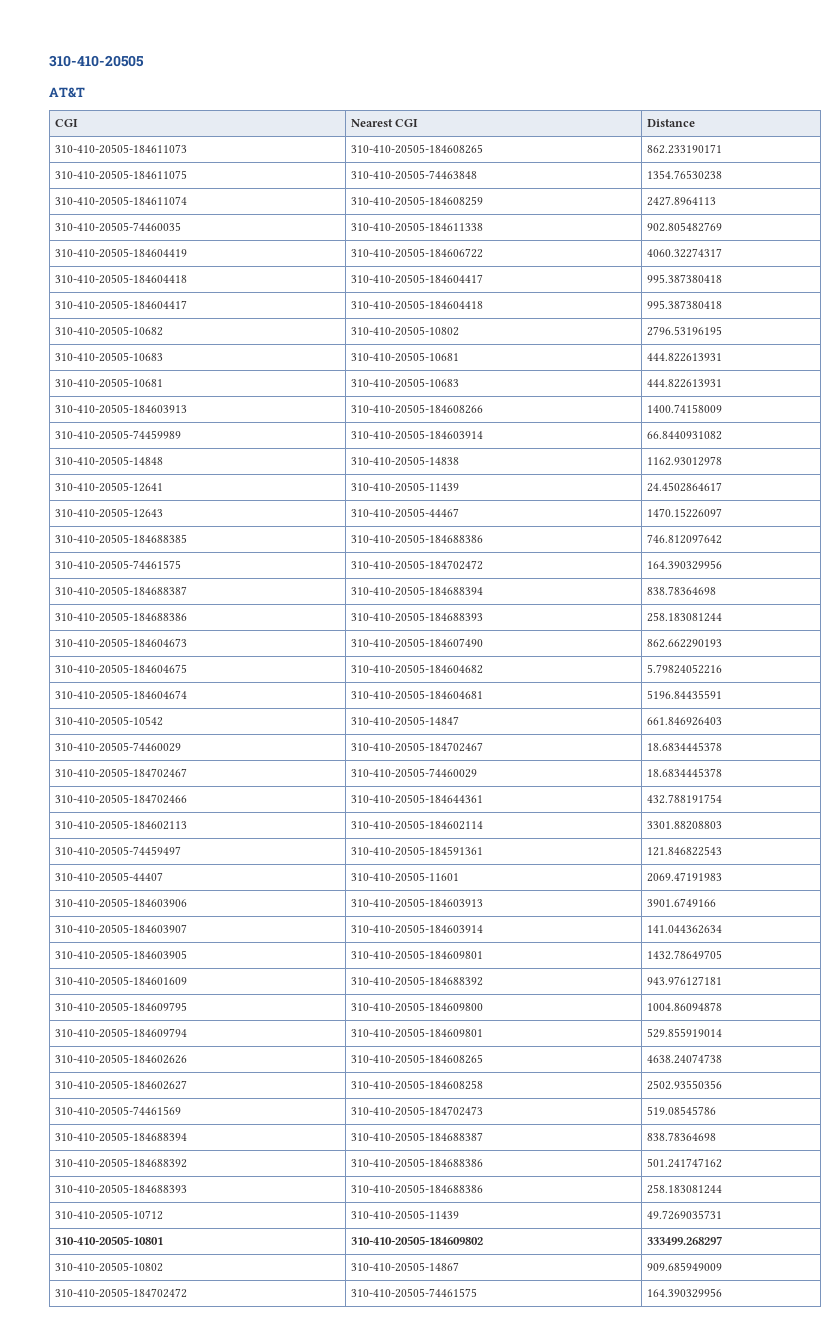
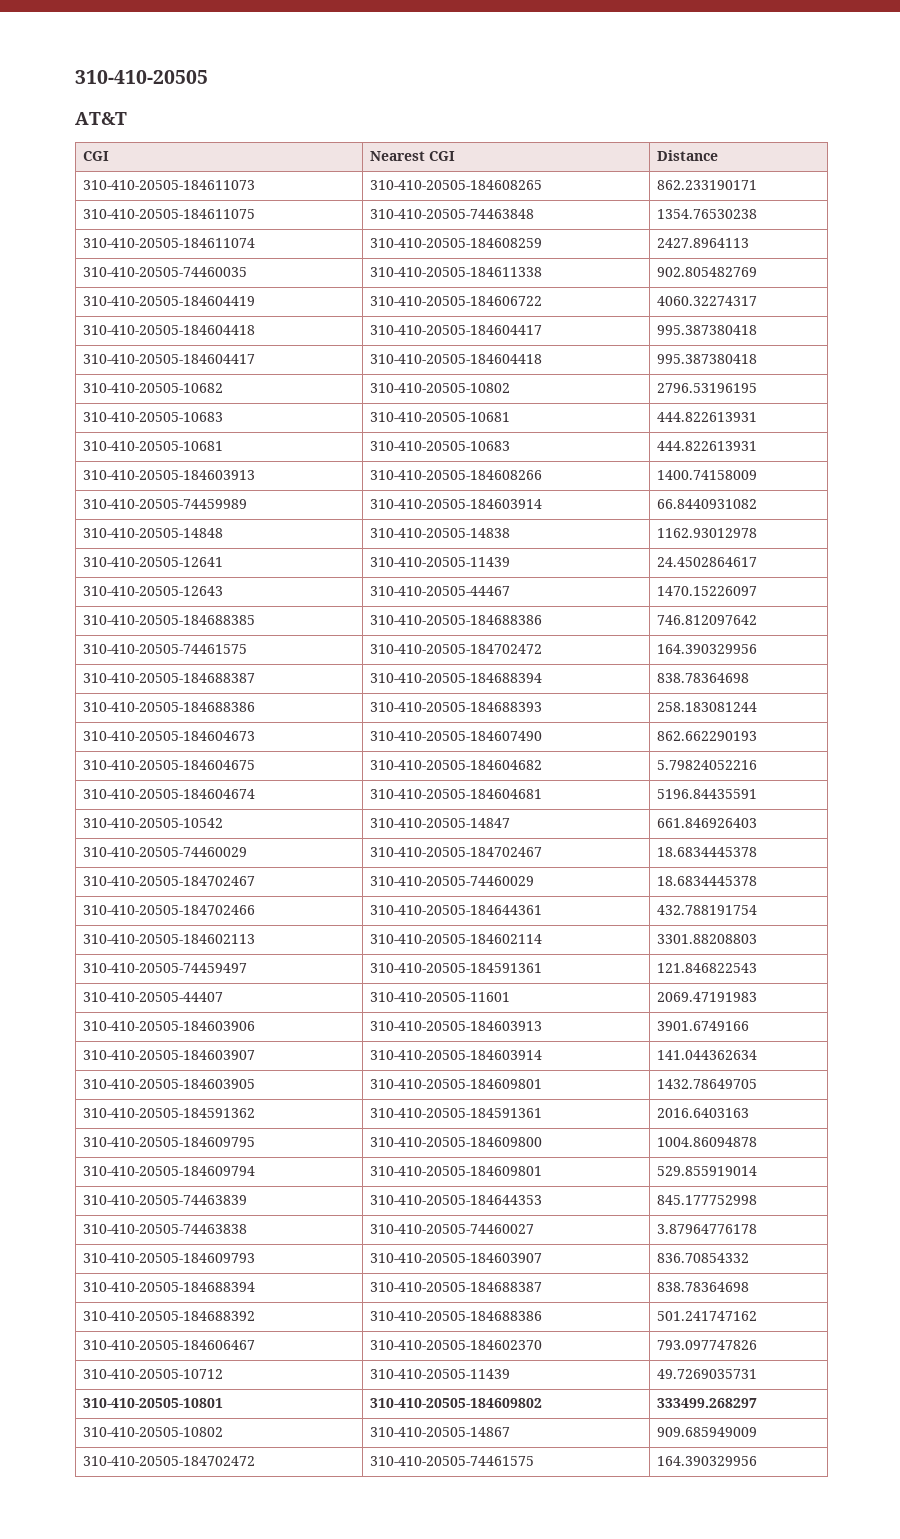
- 310-410-20505-184601609 | 310-410-20505-184688392 | 943.976127181
+ 310-410-20505-184591362 | 310-410-20505-184591361 | 2016.6403163
- 310-410-20505-184602626 | 310-410-20505-184608265 | 4638.24074738
- 310-410-20505-184602627 | 310-410-20505-184608258 | 2502.93550356
- 310-410-20505-74461569 | 310-410-20505-184702473 | 519.08545786
+ 310-410-20505-74463839 | 310-410-20505-184644353 | 845.177752998
+ 310-410-20505-74463838 | 310-410-20505-74460027 | 3.87964776178
+ 310-410-20505-184609793 | 310-410-20505-184603907 | 836.70854332
- 310-410-20505-184688393 | 310-410-20505-184688386 | 258.183081244
+ 310-410-20505-184606467 | 310-410-20505-184602370 | 793.097747826

